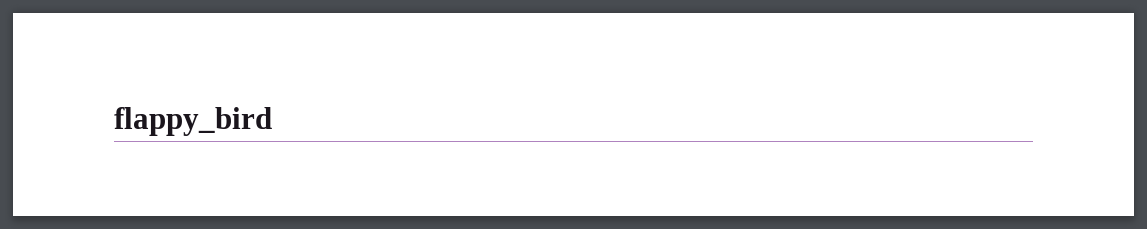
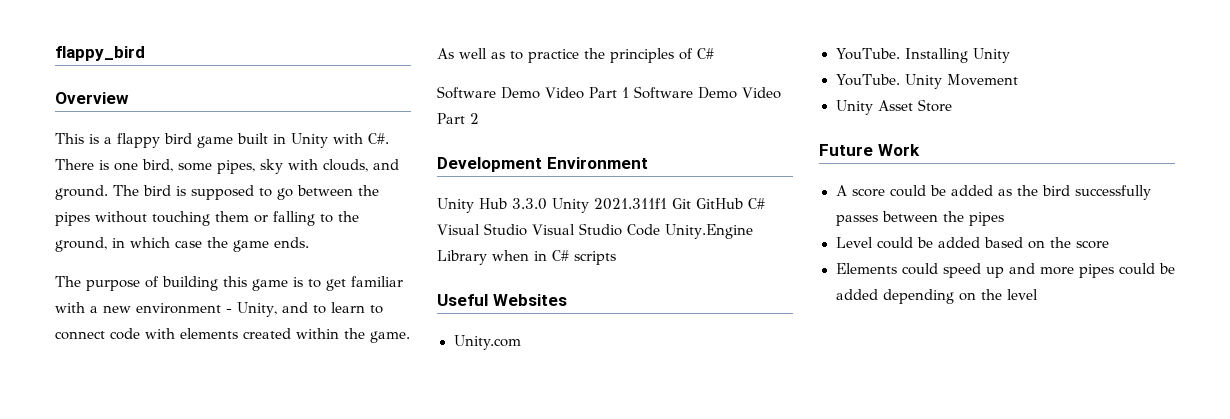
+ Overview
+ This is a flappy bird game built in Unity with C#. There is one bird, some pipes, sky with clouds, and ground. The bird is supposed to go between the pipes without touching them or falling to the ground, in which case the game ends.
+ The purpose of building this game is to get familiar with a new environment - Unity, and to learn to connect code with elements created within the game. As well as to practice the principles of C#
+ Software Demo Video Part 1 Software Demo Video Part 2
+ Development Environment
+ Unity Hub 3.3.0 Unity 2021.311f1 Git GitHub C# Visual Studio Visual Studio Code Unity.Engine Library when in C# scripts
+ Useful Websites
+ Unity.com
+ YouTube. Installing Unity
+ YouTube. Unity Movement
+ Unity Asset Store
+ Future Work
+ A score could be added as the bird successfully passes between the pipes
+ Level could be added based on the score
+ Elements could speed up and more pipes could be added depending on the level

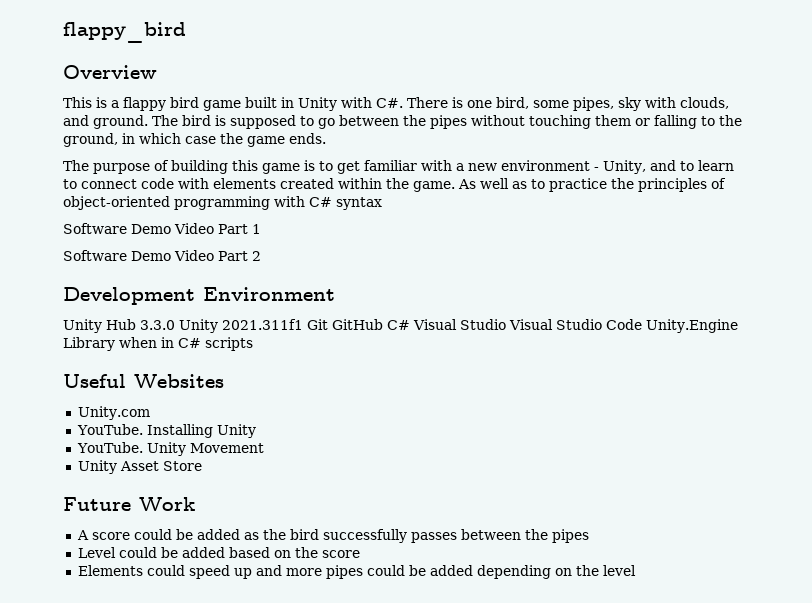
- As well as to practice the principles of C#
+ As well as to practice the principles of object-oriented programming with C# syntax
- Software Demo Video Part 1 Software Demo Video Part 2
+ Software Demo Video Part 1
+ Software Demo Video Part 2

